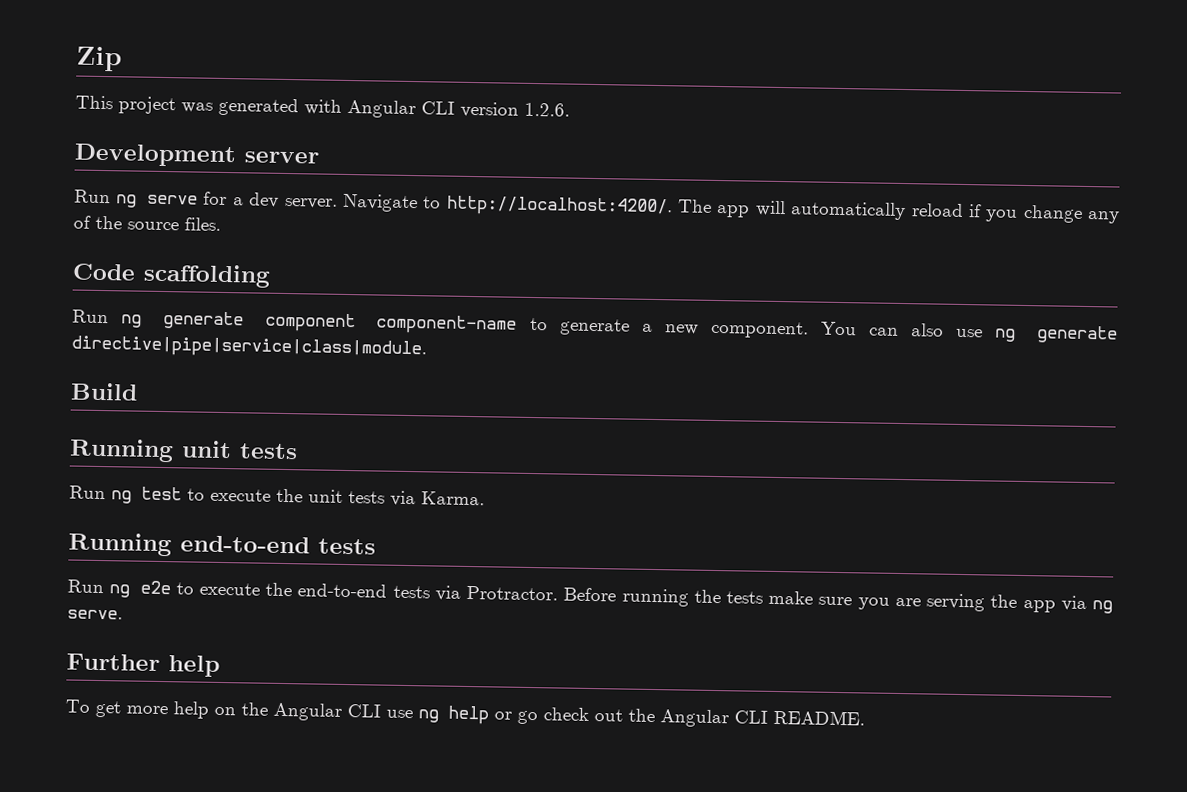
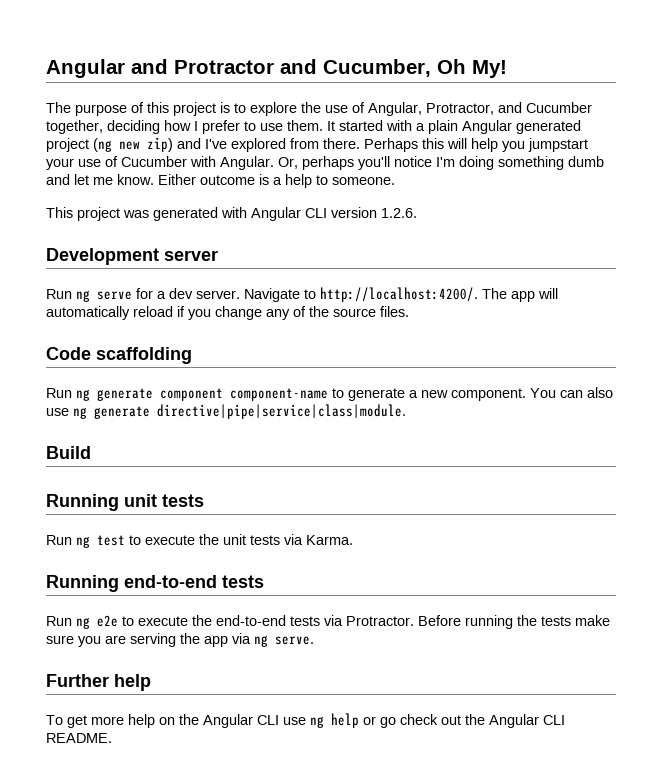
- Zip
+ Angular and Protractor and Cucumber, Oh My!
+ The purpose of this project is to explore the use of Angular, Protractor, and Cucumber together, deciding how I prefer to use them. It started with a plain Angular generated project (ng new zip) and I've explored from there. Perhaps this will help you jumpstart your use of Cucumber with Angular. Or, perhaps you'll notice I'm doing something dumb and let me know. Either outcome is a help to someone.

